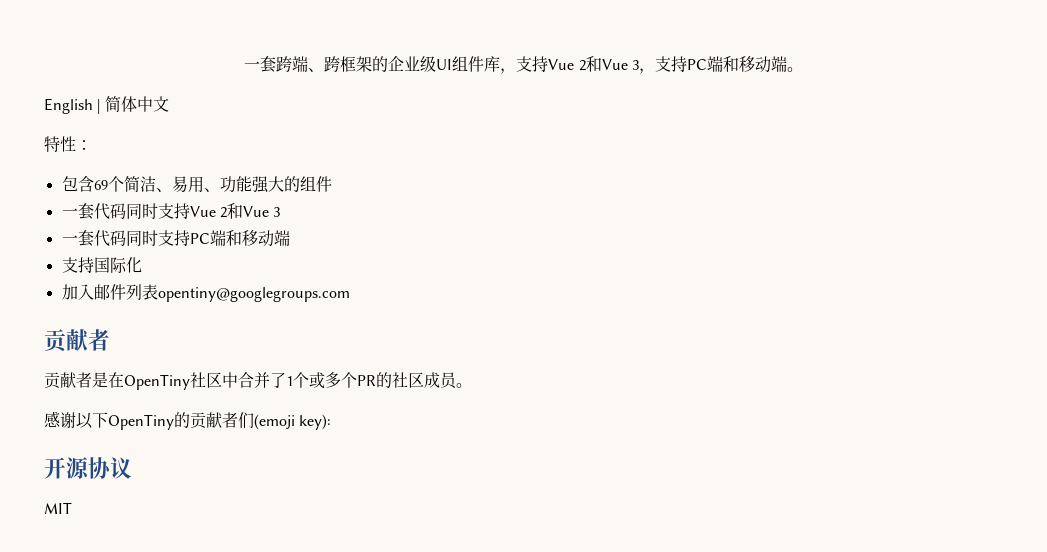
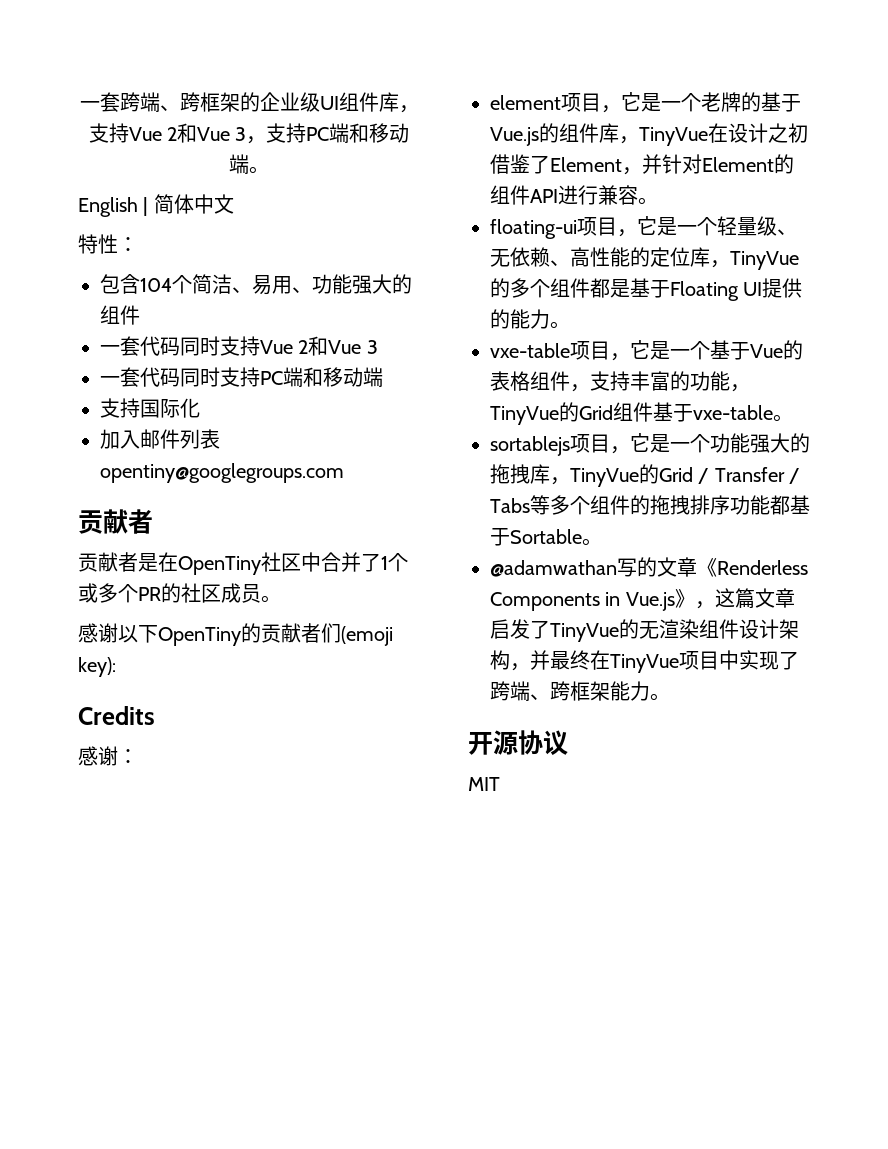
- 包含69个简洁、易用、功能强大的组件
+ 包含104个简洁、易用、功能强大的组件
+ Credits
+ 感谢：
+ element项目，它是一个老牌的基于Vue.js的组件库，TinyVue在设计之初借鉴了Element，并针对Element的组件API进行兼容。
+ floating-ui项目，它是一个轻量级、无依赖、高性能的定位库，TinyVue的多个组件都是基于Floating UI提供的能力。
+ vxe-table项目，它是一个基于Vue的表格组件，支持丰富的功能，TinyVue的Grid组件基于vxe-table。
+ sortablejs项目，它是一个功能强大的拖拽库，TinyVue的Grid / Transfer / Tabs等多个组件的拖拽排序功能都基于Sortable。
+ @adamwathan写的文章《Renderless Components in Vue.js》，这篇文章启发了TinyVue的无渲染组件设计架构，并最终在TinyVue项目中实现了跨端、跨框架能力。

